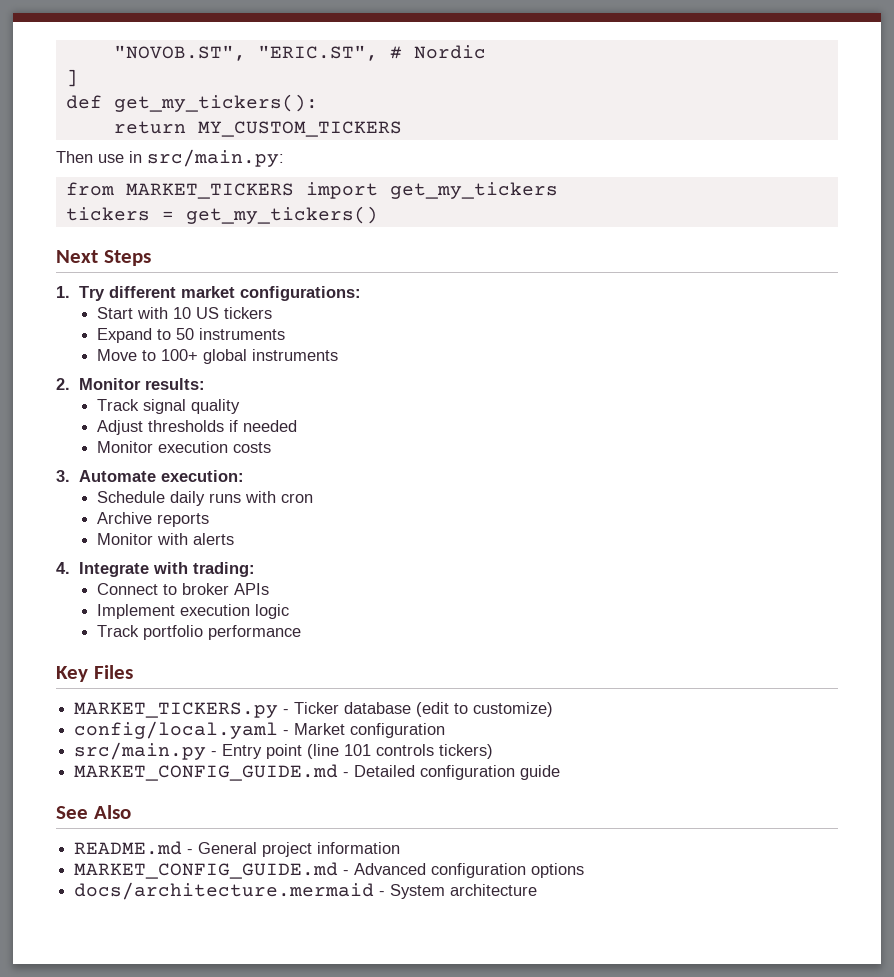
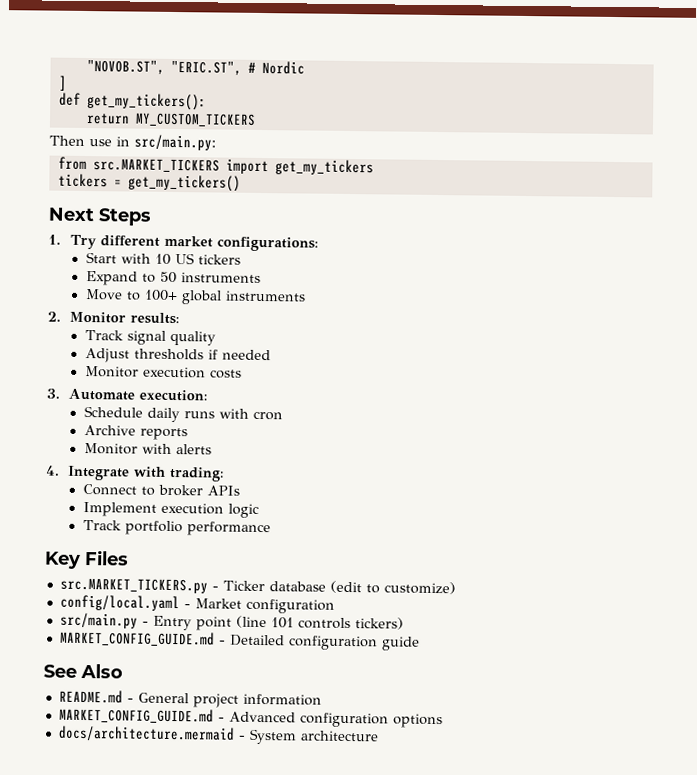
- from MARKET_TICKERS import get_my_tickers
+ from src.MARKET_TICKERS import get_my_tickers
- MARKET_TICKERS.py - Ticker database (edit to customize)
+ src.MARKET_TICKERS.py - Ticker database (edit to customize)

